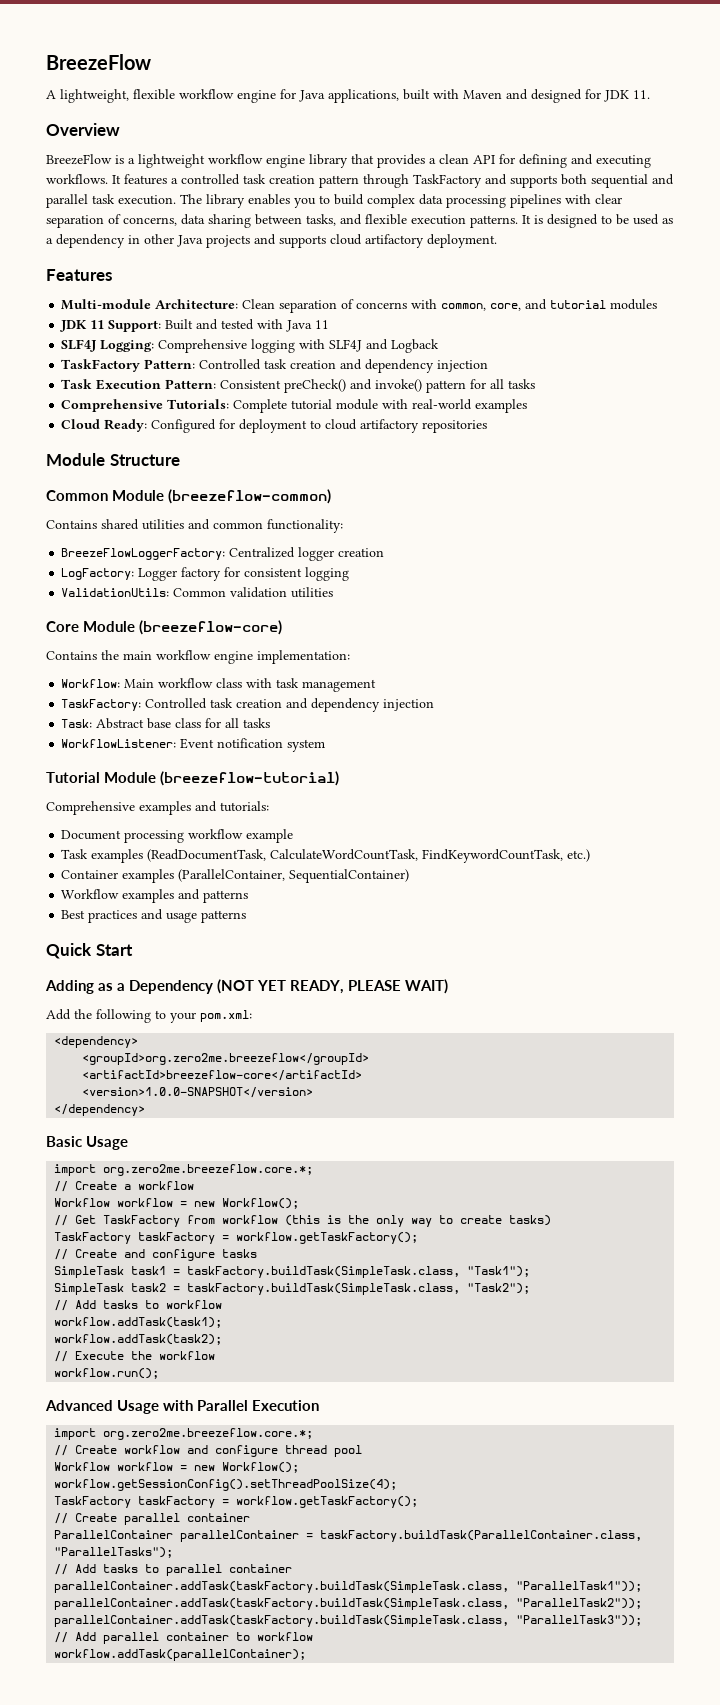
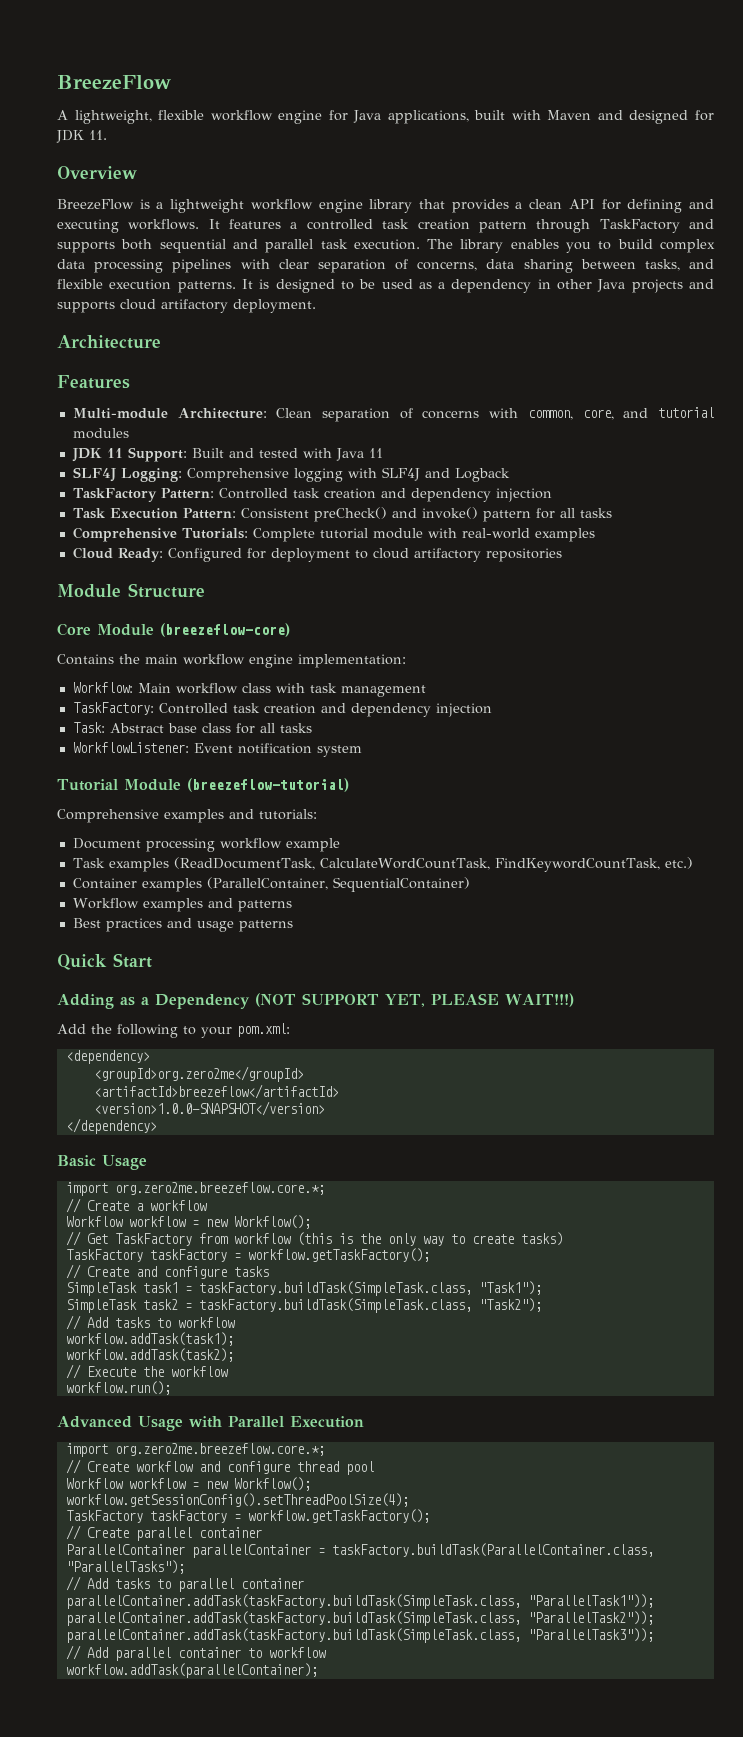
+ Architecture
- Common Module (breezeflow-common)
- Contains shared utilities and common functionality:
- BreezeFlowLoggerFactory: Centralized logger creation
- LogFactory: Logger factory for consistent logging
- ValidationUtils: Common validation utilities
- Adding as a Dependency (NOT YET READY, PLEASE WAIT)
+ Adding as a Dependency (NOT SUPPORT YET, PLEASE WAIT!!!)
- <groupId>org.zero2me.breezeflow</groupId>
- <artifactId>breezeflow-core</artifactId>
+ <groupId>org.zero2me</groupId>
+ <artifactId>breezeflow</artifactId>

